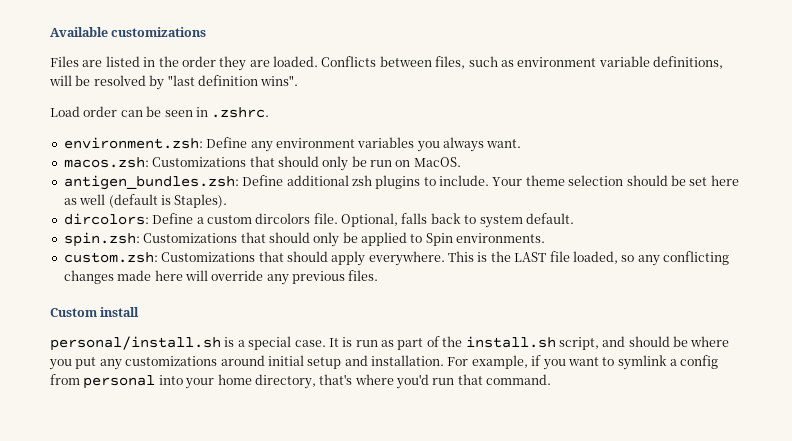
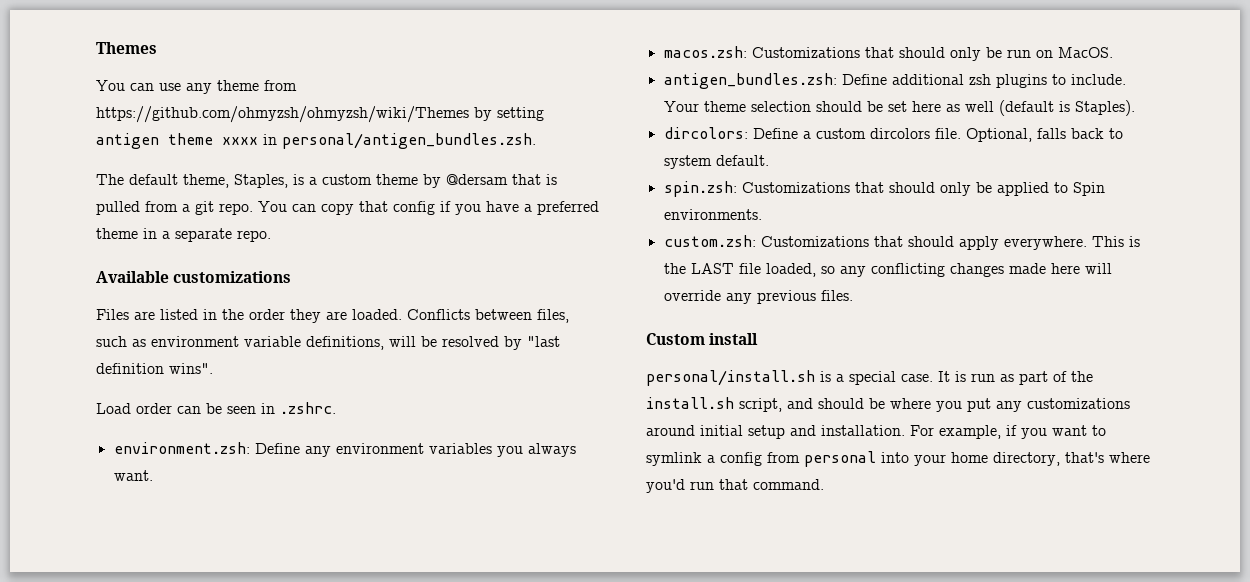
+ Themes
+ You can use any theme from https://github.com/ohmyzsh/ohmyzsh/wiki/Themes by setting antigen theme xxxx in personal/antigen_bundles.zsh.
+ The default theme, Staples, is a custom theme by @dersam that is pulled from a git repo. You can copy that config if you have a preferred theme in a separate repo.

